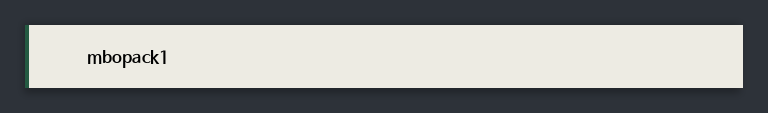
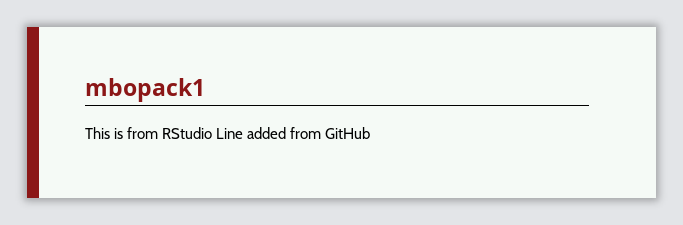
+ This is from RStudio Line added from GitHub

